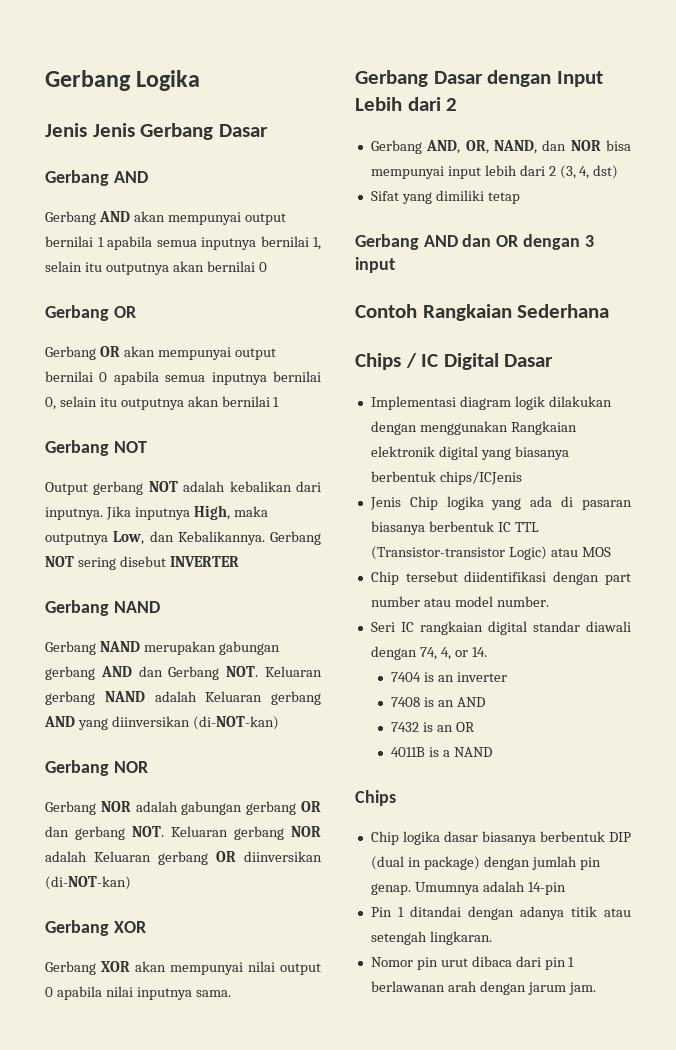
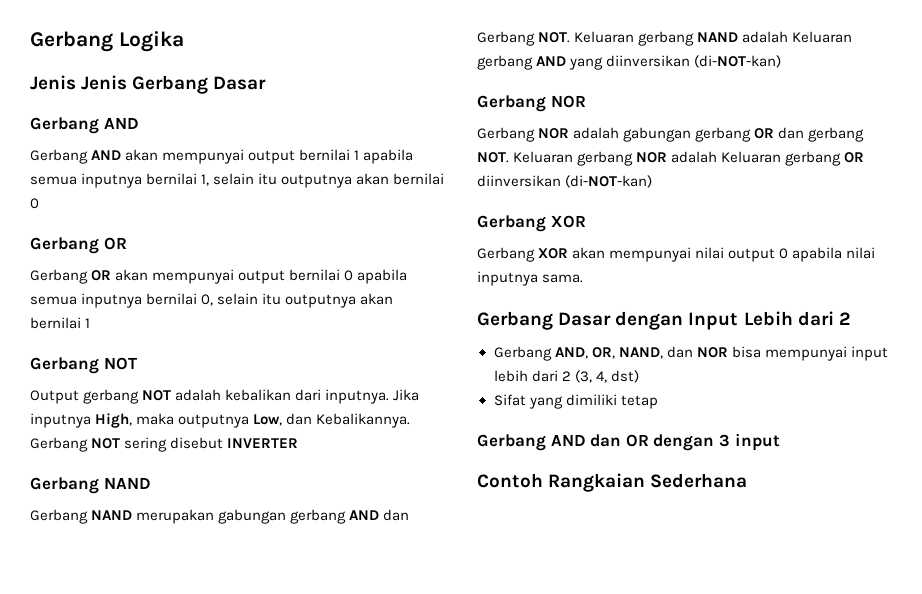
- Chips / IC Digital Dasar
- Implementasi diagram logik dilakukan dengan menggunakan Rangkaian elektronik digital yang biasanya berbentuk chips/ICJenis
- Jenis Chip logika yang ada di pasaran biasanya berbentuk IC TTL (Transistor-transistor Logic) atau MOS
- Chip tersebut diidentifikasi dengan part number atau model number.
- Seri IC rangkaian digital standar diawali dengan 74, 4, or 14.
- 7404 is an inverter
- 7408 is an AND
- 7432 is an OR
- 4011B is a NAND
- Chips
- Chip logika dasar biasanya berbentuk DIP (dual in package) dengan jumlah pin genap. Umumnya adalah 14-pin
- Pin 1 ditandai dengan adanya titik atau setengah lingkaran.
- Nomor pin urut dibaca dari pin 1 berlawanan arah dengan jarum jam.

